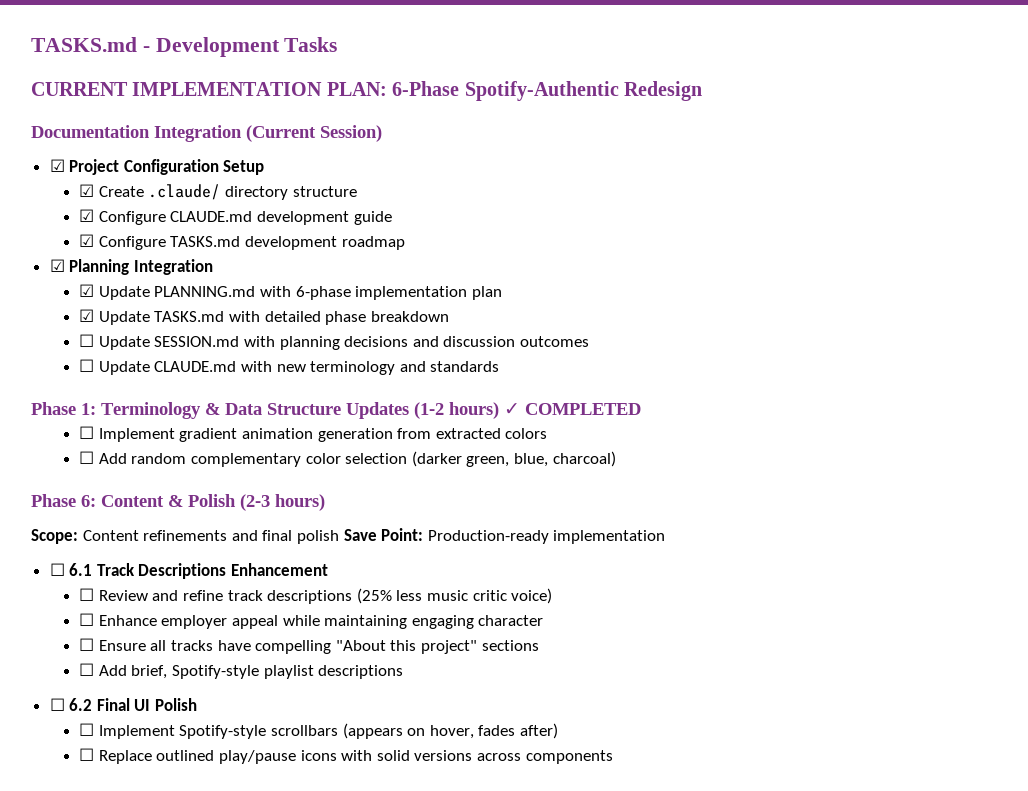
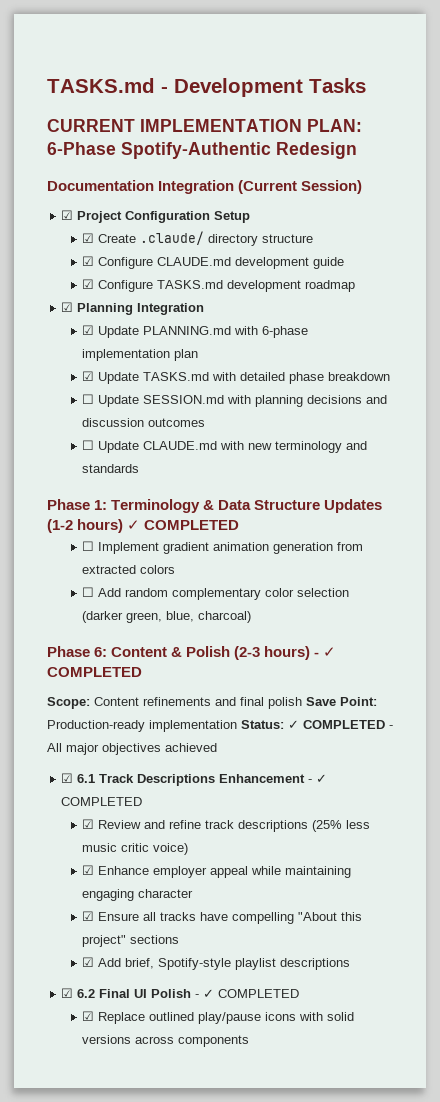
- Phase 6: Content & Polish (2-3 hours)
+ Phase 6: Content & Polish (2-3 hours) - ✓ COMPLETED
- Scope: Content refinements and final polish Save Point: Production-ready implementation
- ☐ 6.1 Track Descriptions Enhancement
- ☐ Review and refine track descriptions (25% less music critic voice)
+ Scope: Content refinements and final polish Save Point: Production-ready implementation Status: ✓ COMPLETED - All major objectives achieved
+ ☑ 6.1 Track Descriptions Enhancement - ✓ COMPLETED
+ ☑ Review and refine track descriptions (25% less music critic voice)
- ☐ Enhance employer appeal while maintaining engaging character
+ ☑ Enhance employer appeal while maintaining engaging character
- ☐ Ensure all tracks have compelling "About this project" sections
+ ☑ Ensure all tracks have compelling "About this project" sections
- ☐ Add brief, Spotify-style playlist descriptions
+ ☑ Add brief, Spotify-style playlist descriptions
- ☐ 6.2 Final UI Polish
- ☐ Implement Spotify-style scrollbars (appears on hover, fades after)
- ☐ Replace outlined play/pause icons with solid versions across components
+ ☑ 6.2 Final UI Polish - ✓ COMPLETED
+ ☑ Replace outlined play/pause icons with solid versions across components

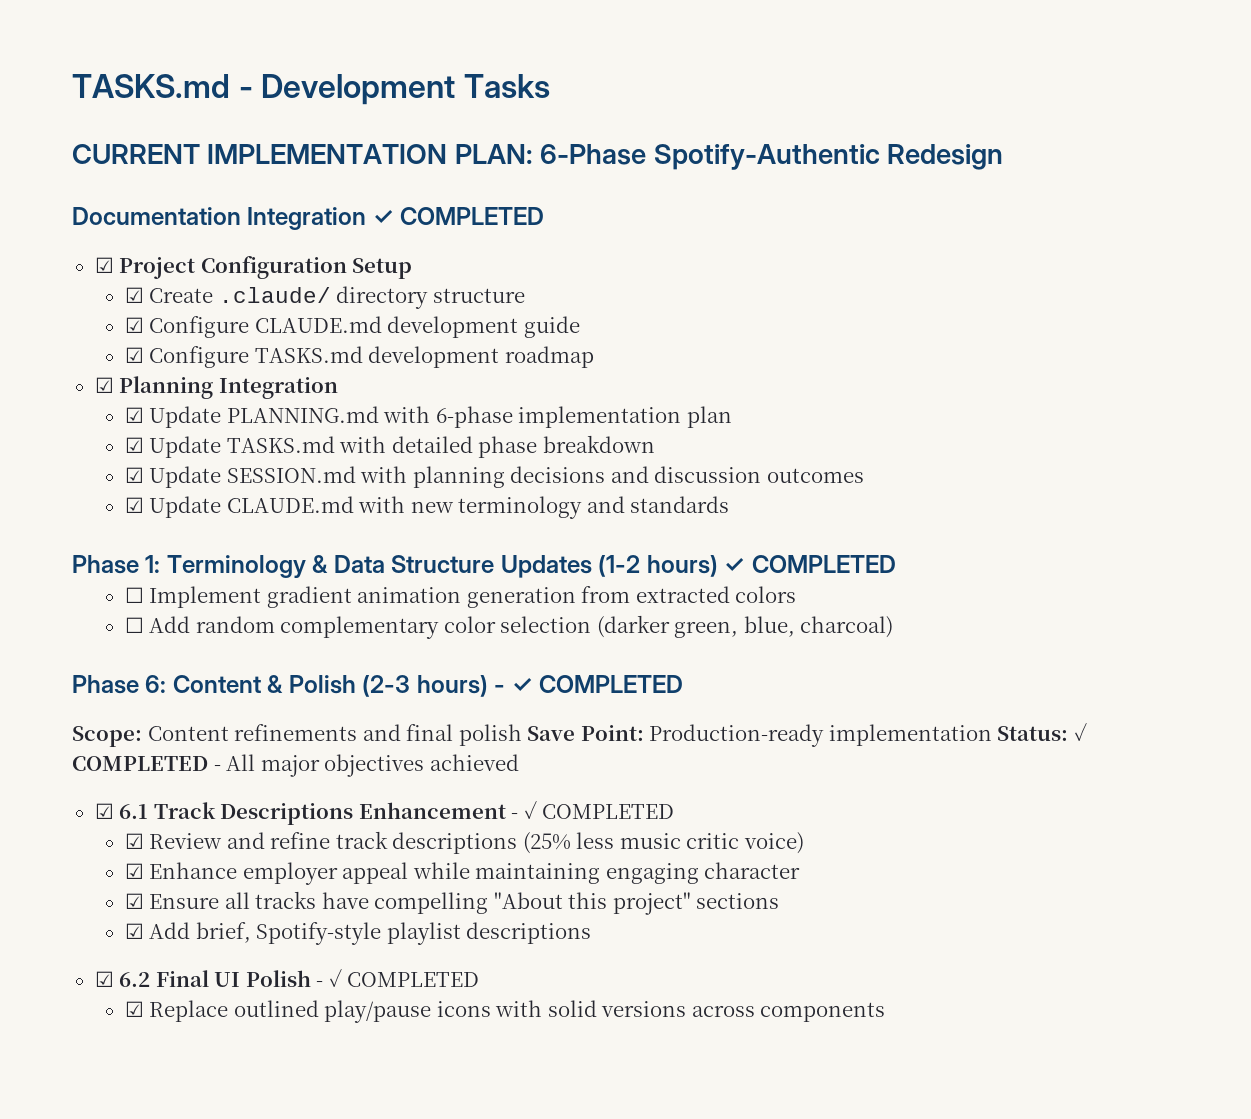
- Documentation Integration (Current Session)
+ Documentation Integration ✓ COMPLETED
- ☐ Update SESSION.md with planning decisions and discussion outcomes
+ ☑ Update SESSION.md with planning decisions and discussion outcomes
- ☐ Update CLAUDE.md with new terminology and standards
+ ☑ Update CLAUDE.md with new terminology and standards

